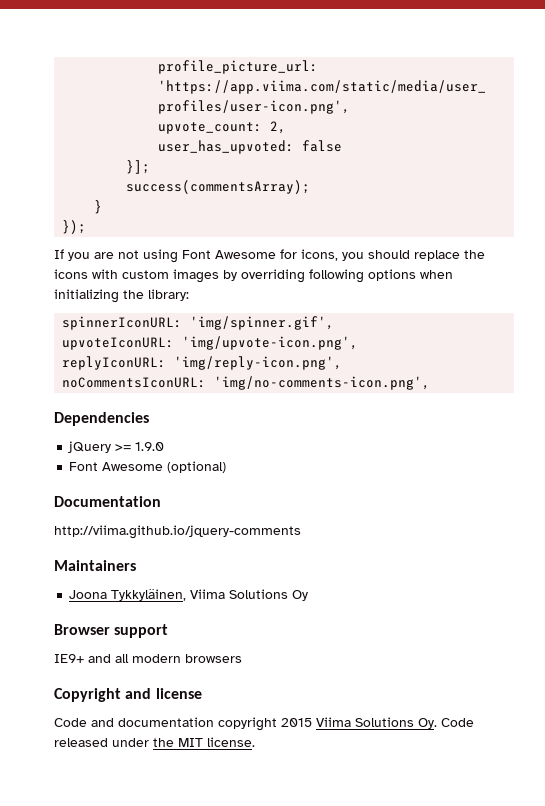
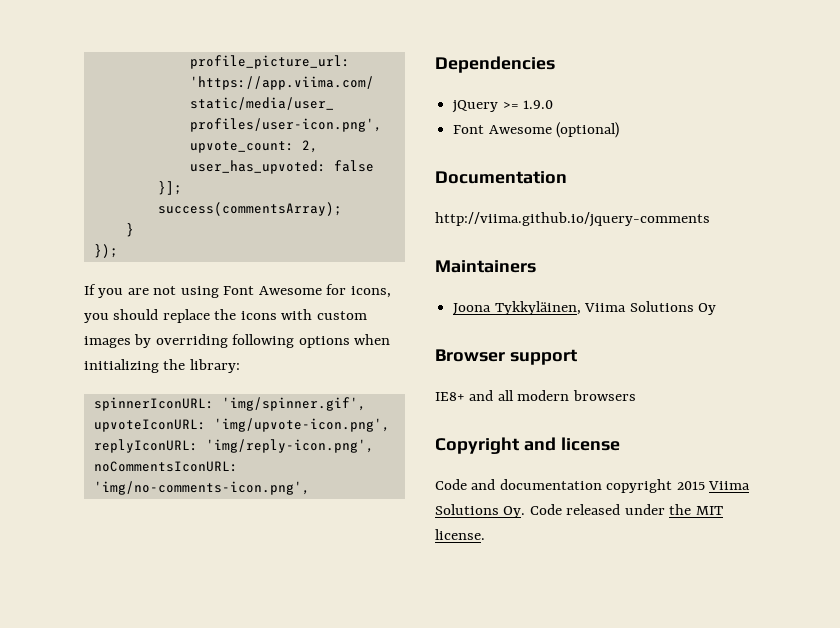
- IE9+ and all modern browsers
+ IE8+ and all modern browsers

